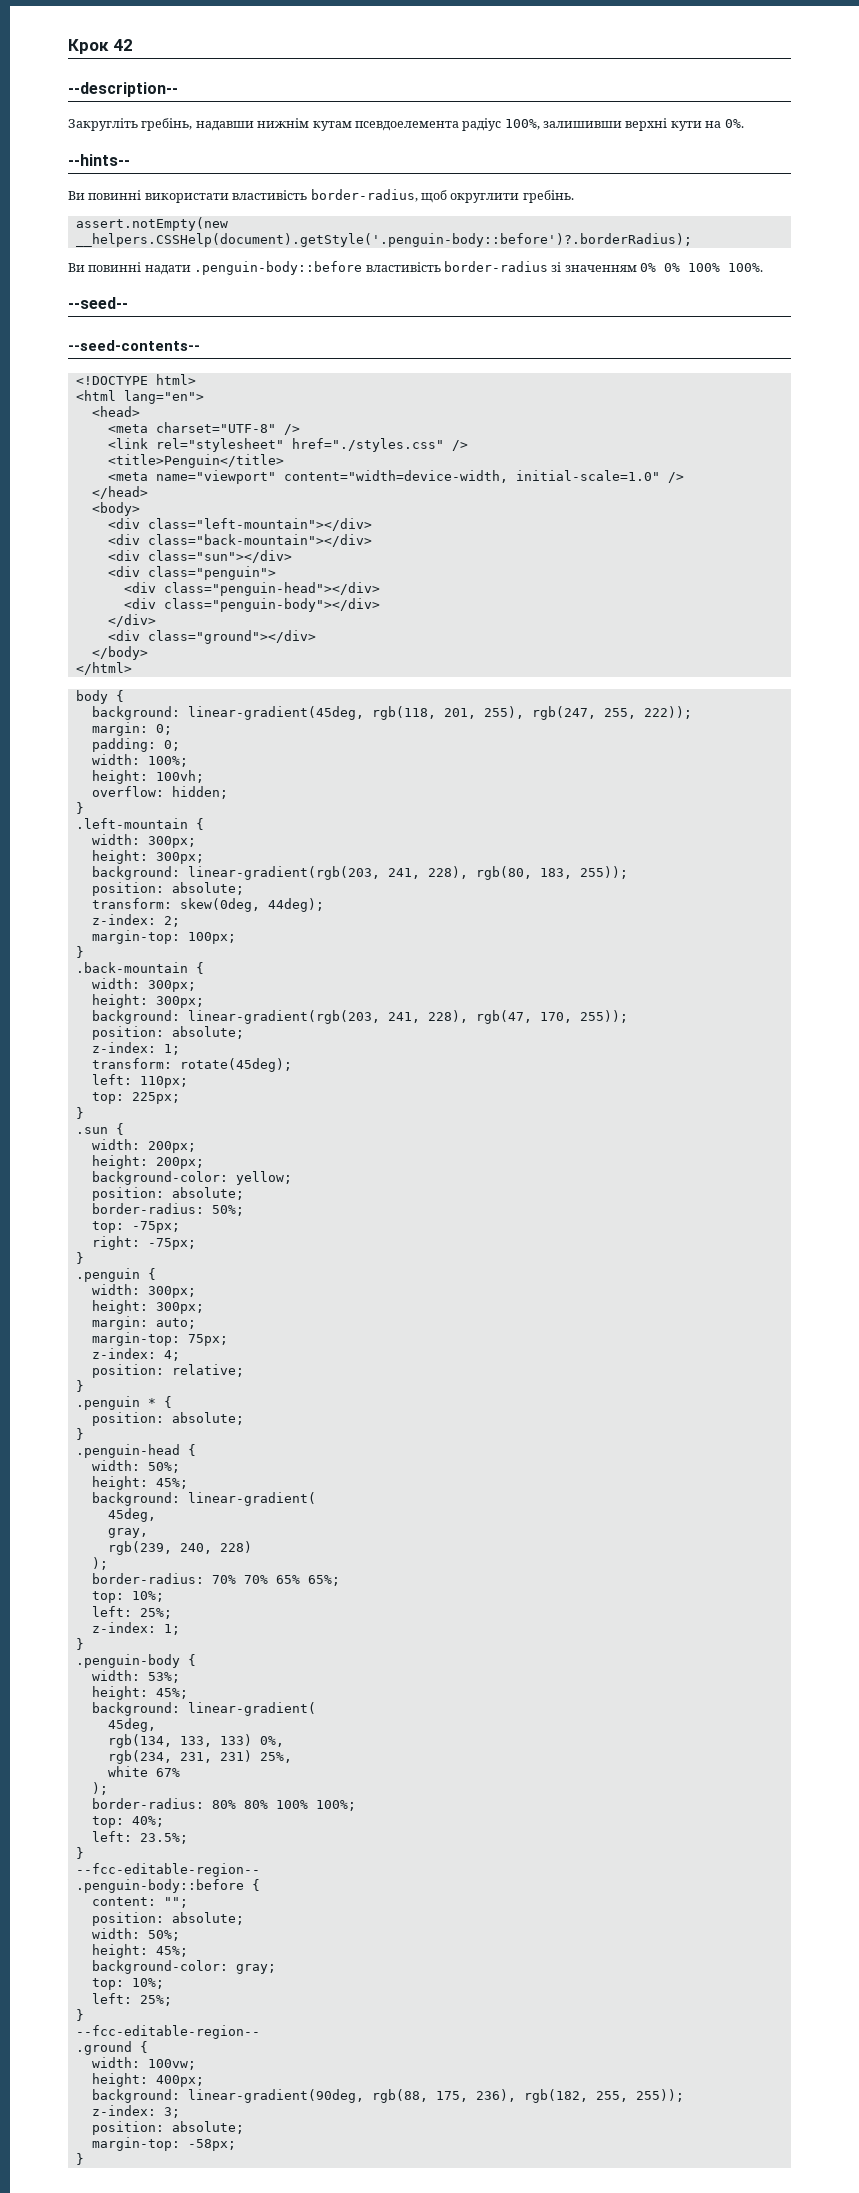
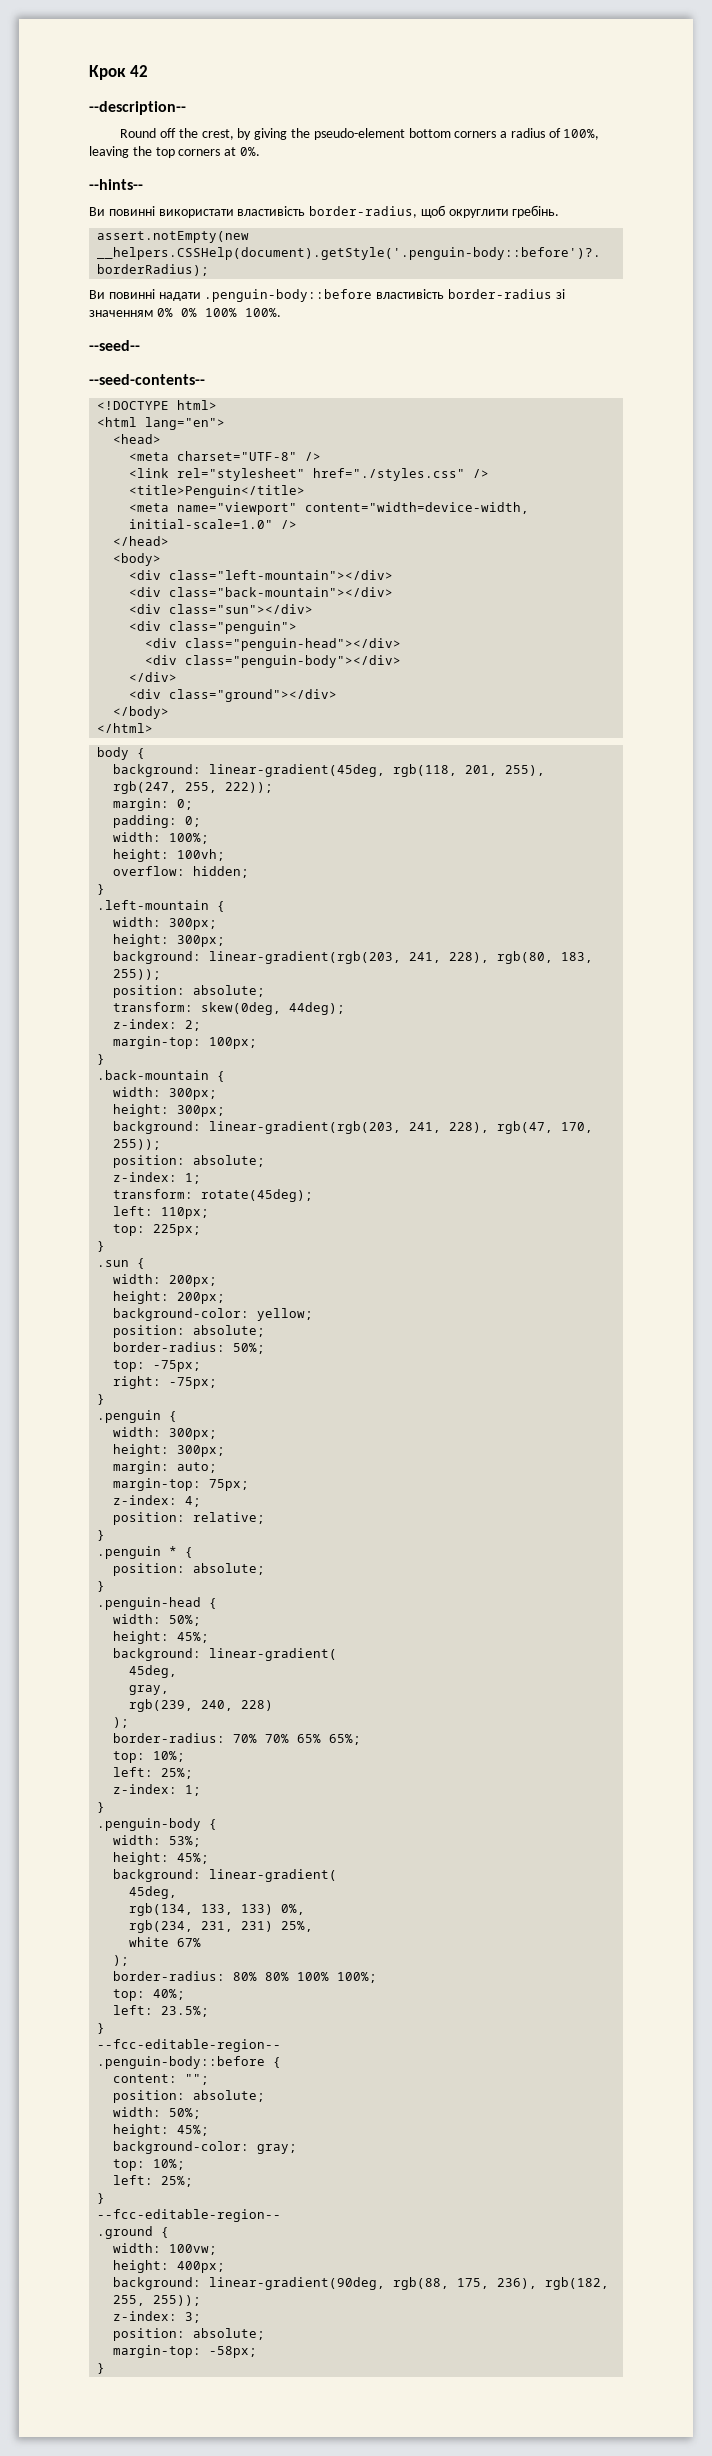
- Закругліть гребінь, надавши нижнім кутам псевдоелемента радіус 100%, залишивши верхні кути на 0%.
+ Round off the crest, by giving the pseudo-element bottom corners a radius of 100%, leaving the top corners at 0%.

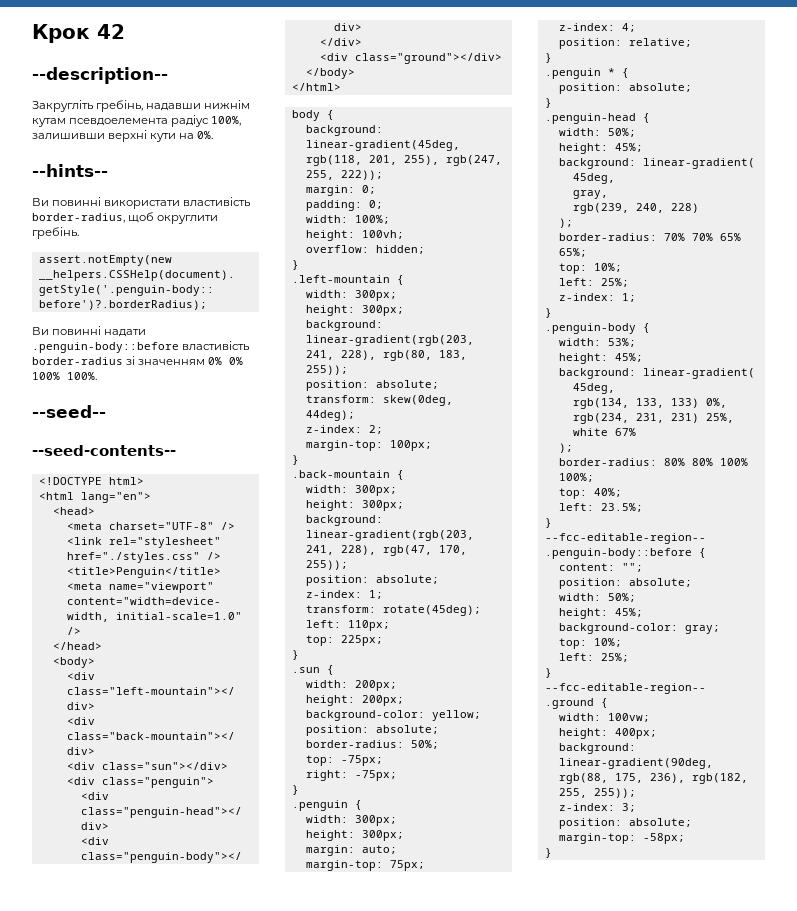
- Round off the crest, by giving the pseudo-element bottom corners a radius of 100%, leaving the top corners at 0%.
+ Закругліть гребінь, надавши нижнім кутам псевдоелемента радіус 100%, залишивши верхні кути на 0%.

